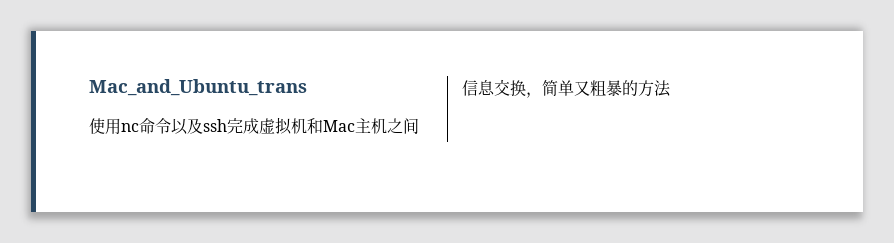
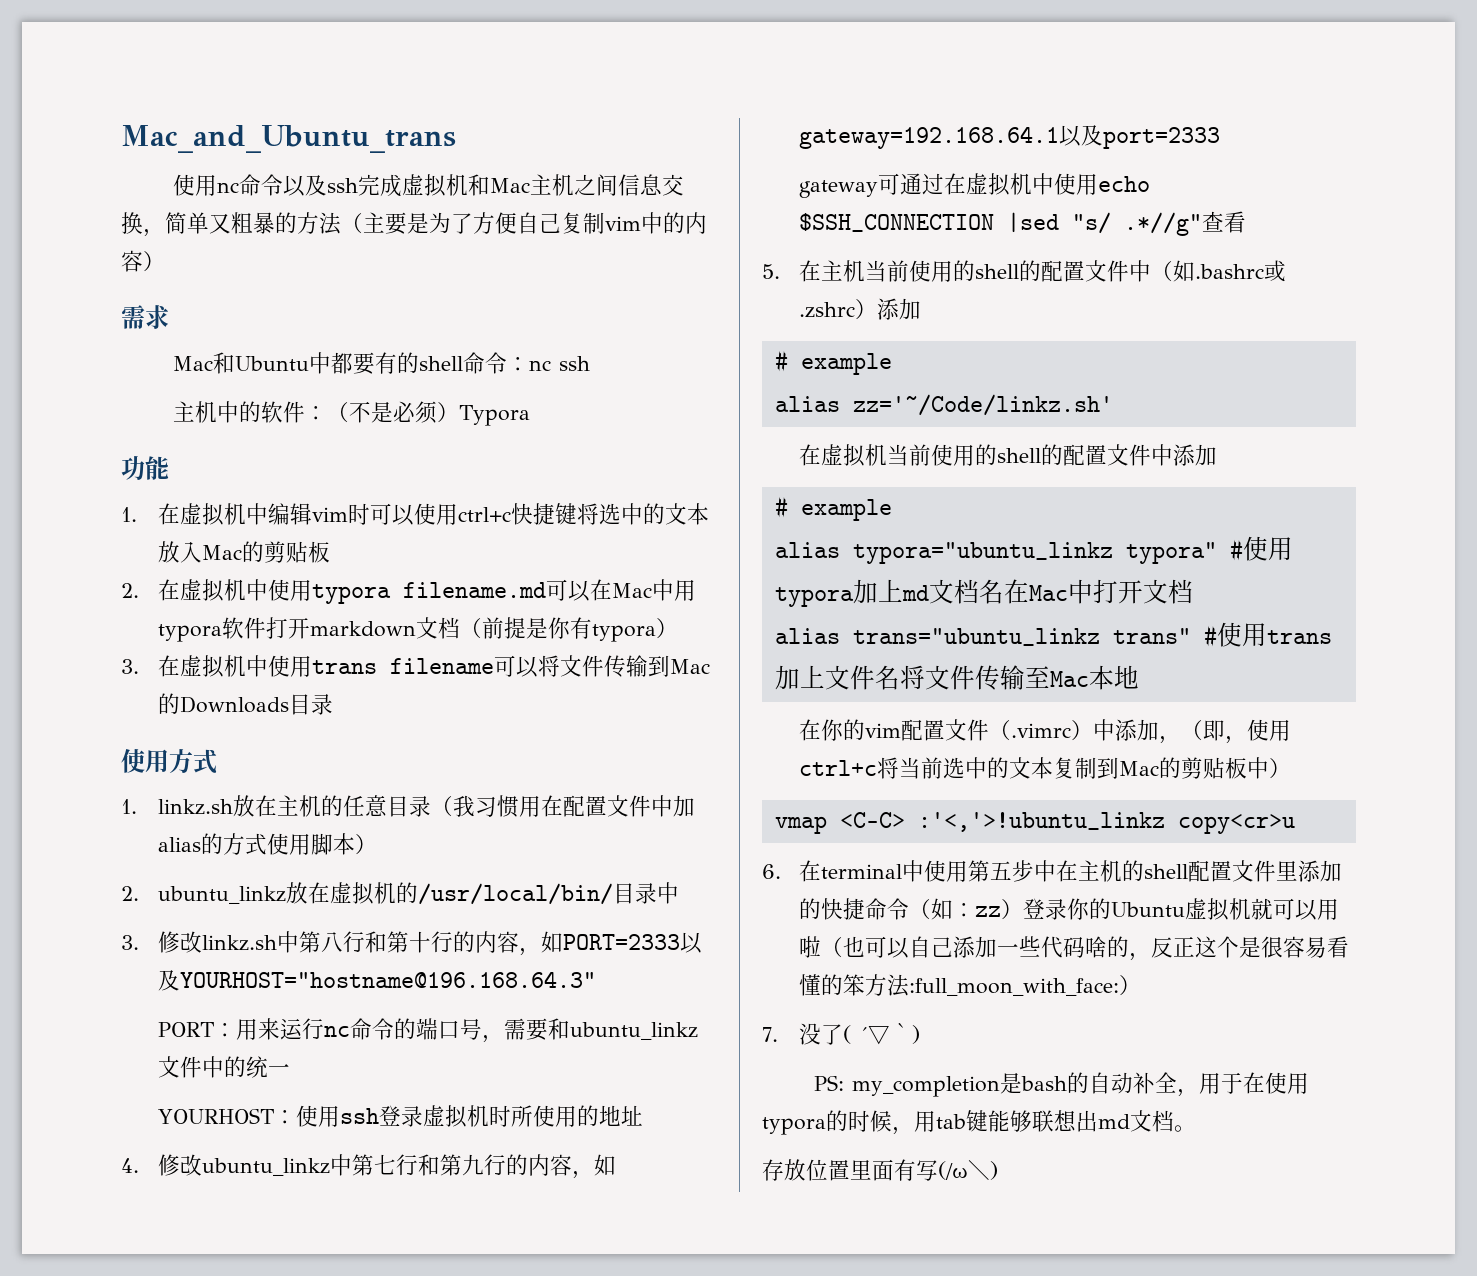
- 使用nc命令以及ssh完成虚拟机和Mac主机之间信息交换，简单又粗暴的方法
+ 使用nc命令以及ssh完成虚拟机和Mac主机之间信息交换，简单又粗暴的方法（主要是为了方便自己复制vim中的内容）
+ 需求
+ Mac和Ubuntu中都要有的shell命令：nc ssh
+ 主机中的软件：（不是必须）Typora
+ 功能
+ 1.在虚拟机中编辑vim时可以使用ctrl+c快捷键将选中的文本放入Mac的剪贴板
+ 2.在虚拟机中使用typora filename.md可以在Mac中用typora软件打开markdown文档（前提是你有typora）
+ 3.在虚拟机中使用trans filename可以将文件传输到Mac的Downloads目录
+ 使用方式
+ 1. linkz.sh放在主机的任意目录（我习惯用在配置文件中加alias的方式使用脚本）
+ 2. ubuntu_linkz放在虚拟机的/usr/local/bin/目录中
+ 3.修改linkz.sh中第八行和第十行的内容，如PORT=2333以及YOURHOST="hostname@196.168.64.3"
+ PORT：用来运行nc命令的端口号，需要和ubuntu_linkz文件中的统一
+ YOURHOST：使用ssh登录虚拟机时所使用的地址
+ 4.修改ubuntu_linkz中第七行和第九行的内容，如gateway=192.168.64.1以及port=2333
+ gateway可通过在虚拟机中使用echo $SSH_CONNECTION |sed "s/ .*//g"查看
+ 5.在主机当前使用的shell的配置文件中（如.bashrc或.zshrc）添加
+ # example
+ alias zz='~/Code/linkz.sh'
+ 在虚拟机当前使用的shell的配置文件中添加
+ # example
+ alias typora="ubuntu_linkz typora" #使用typora加上md文档名在Mac中打开文档
+ alias trans="ubuntu_linkz trans" #使用trans加上文件名将文件传输至Mac本地
+ 在你的vim配置文件（.vimrc）中添加，（即，使用ctrl+c将当前选中的文本复制到Mac的剪贴板中）
+ vmap <C-C> :'<,'>!ubuntu_linkz copy<cr>u
+ 6.在terminal中使用第五步中在主机的shell配置文件里添加的快捷命令（如：zz）登录你的Ubuntu虚拟机就可以用啦（也可以自己添加一些代码啥的，反正这个是很容易看懂的笨方法:full_moon_with_face:）
+ 7.没了( ´▽｀)
+ PS: my_completion是bash的自动补全，用于在使用typora的时候，用tab键能够联想出md文档。
+ 存放位置里面有写(/ω＼)

